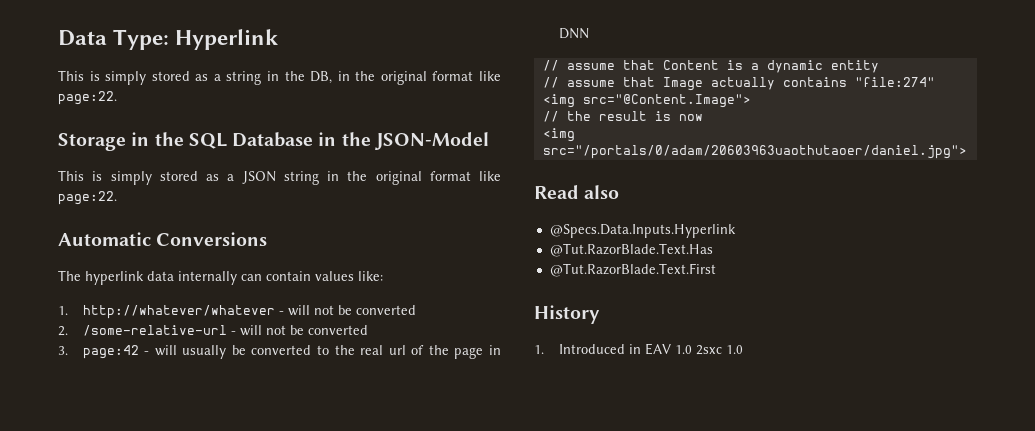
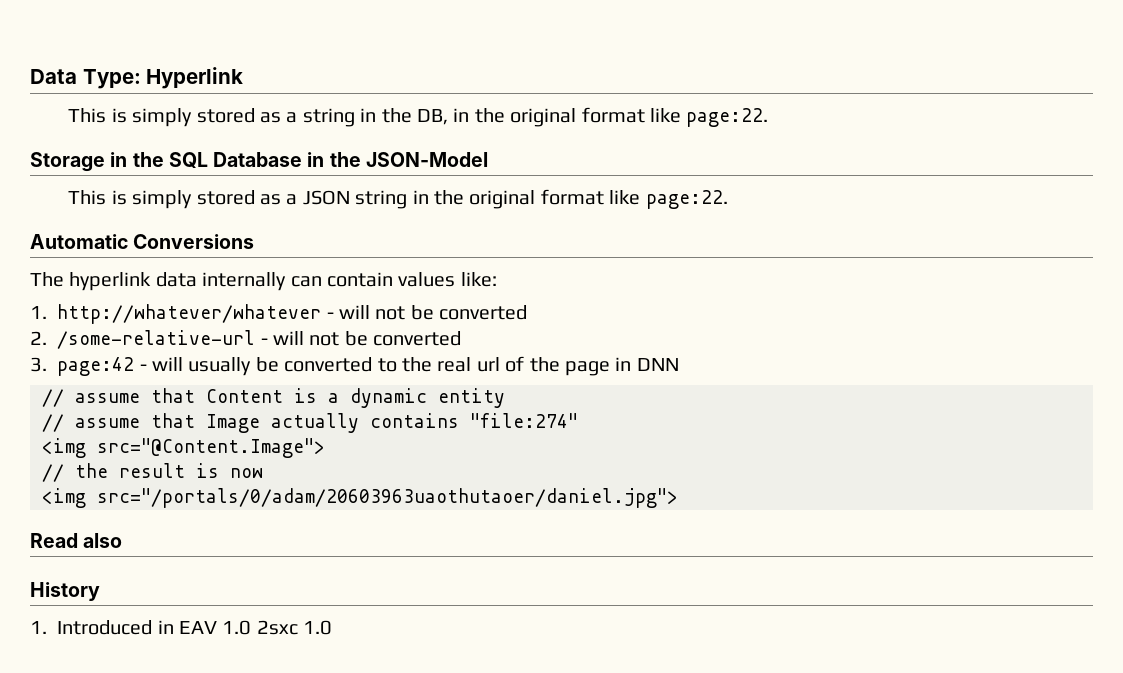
- @Specs.Data.Inputs.Hyperlink
- @Tut.RazorBlade.Text.Has
- @Tut.RazorBlade.Text.First

